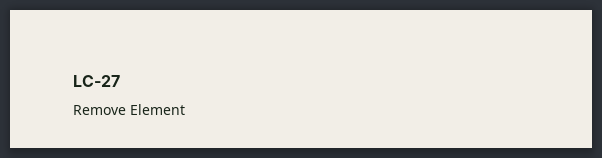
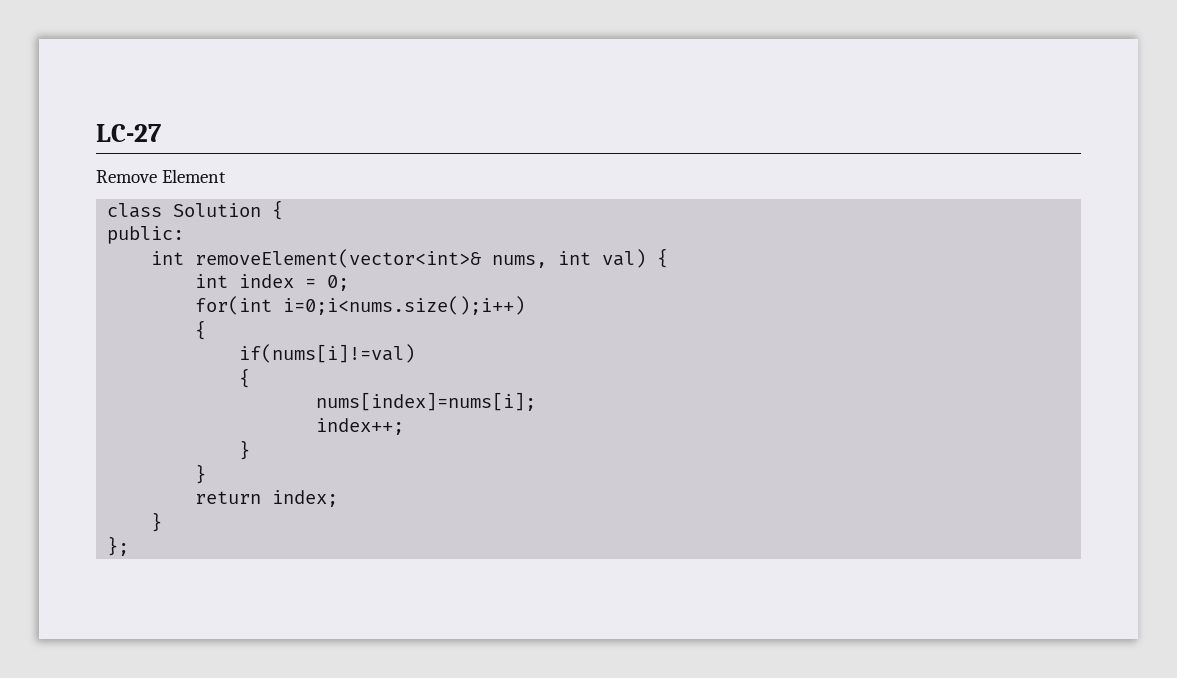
+ class Solution {
+ public:
+ int removeElement(vector<int>& nums, int val) {
+ int index = 0;
+ for(int i=0;i<nums.size();i++)
+ {
+ if(nums[i]!=val)
+ {
+ nums[index]=nums[i];
+ index++;
+ }
+ }
+ return index;
+ }
+ };

